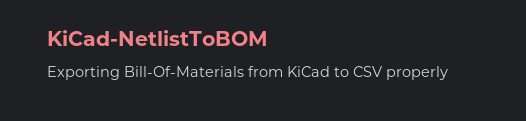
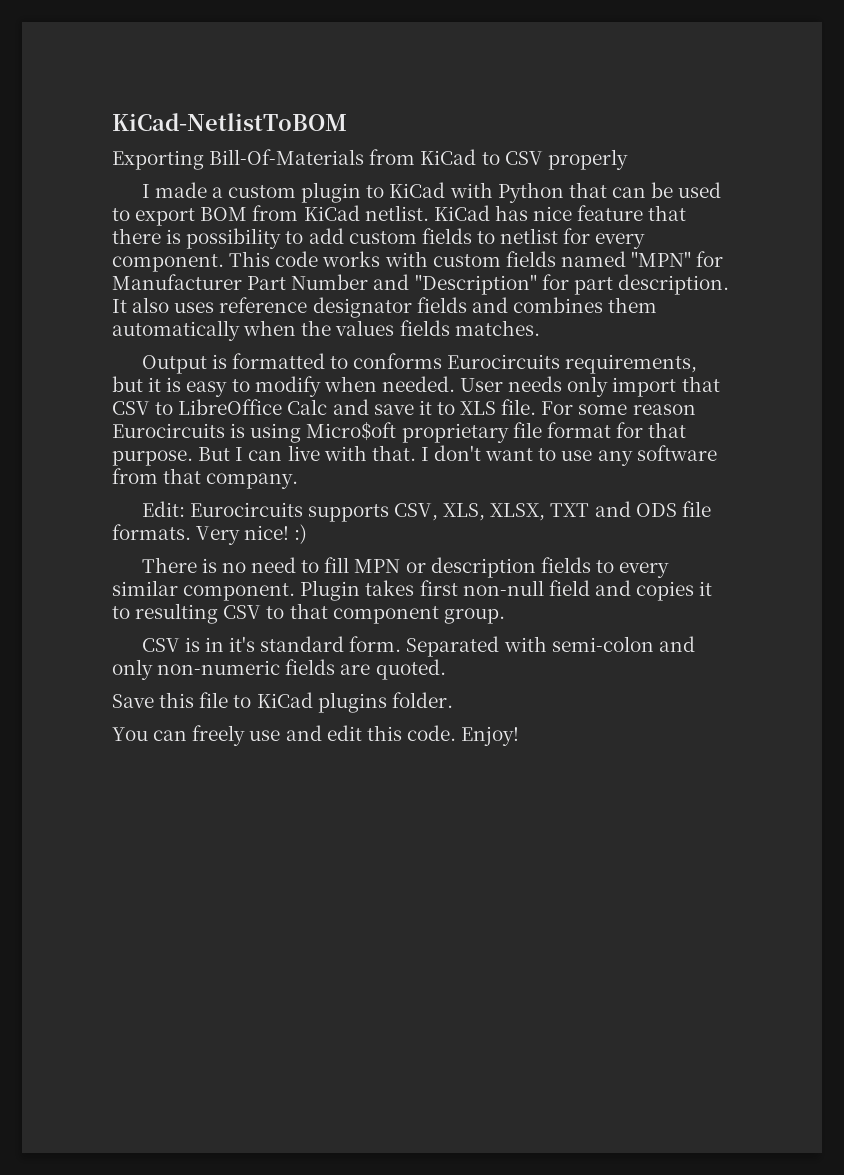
+ I made a custom plugin to KiCad with Python that can be used to export BOM from KiCad netlist. KiCad has nice feature that there is possibility to add custom fields to netlist for every component. This code works with custom fields named "MPN" for Manufacturer Part Number and "Description" for part description. It also uses reference designator fields and combines them automatically when the values fields matches.
+ Output is formatted to conforms Eurocircuits requirements, but it is easy to modify when needed. User needs only import that CSV to LibreOffice Calc and save it to XLS file. For some reason Eurocircuits is using Micro$oft proprietary file format for that purpose. But I can live with that. I don't want to use any software from that company.
+ Edit: Eurocircuits supports CSV, XLS, XLSX, TXT and ODS file formats. Very nice! :)
+ There is no need to fill MPN or description fields to every similar component. Plugin takes first non-null field and copies it to resulting CSV to that component group.
+ CSV is in it's standard form. Separated with semi-colon and only non-numeric fields are quoted.
+ Save this file to KiCad plugins folder.
+ You can freely use and edit this code. Enjoy!

